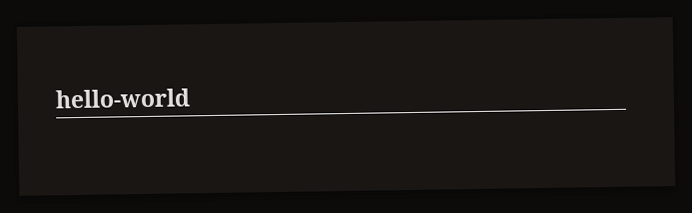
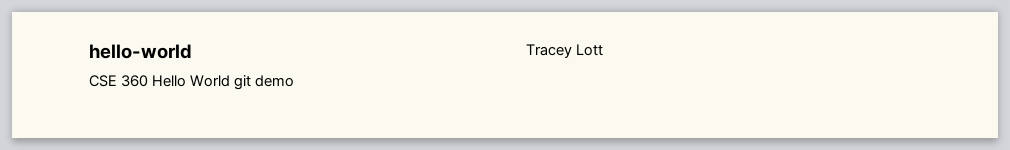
+ CSE 360 Hello World git demo
+ Tracey Lott

